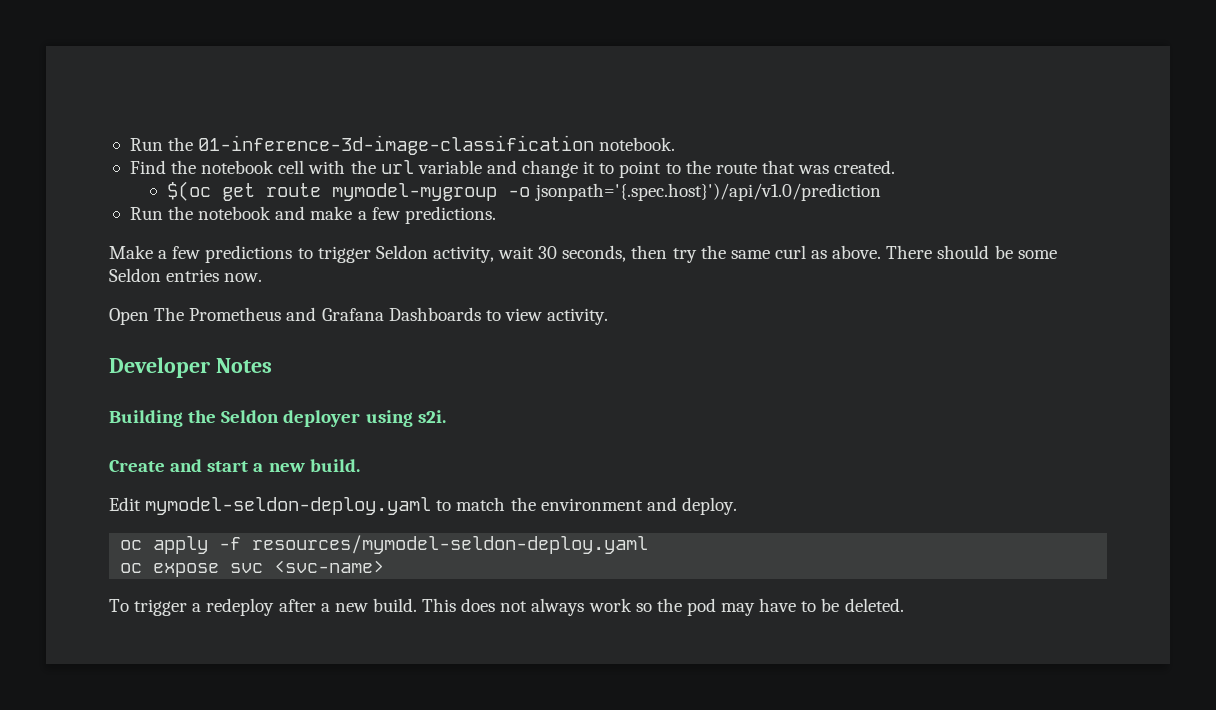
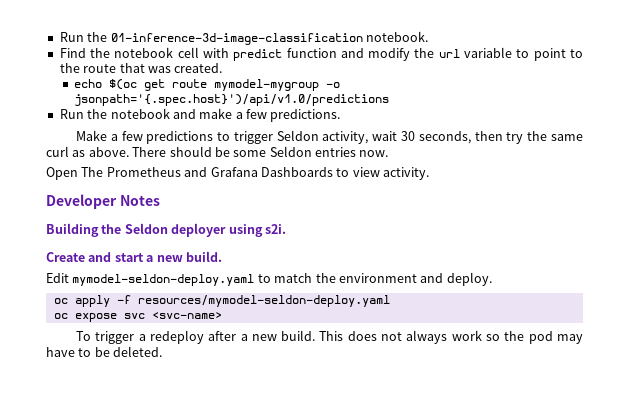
- Find the notebook cell with the url variable and change it to point to the route that was created.
+ Find the notebook cell with predict function and modify the url variable to point to the route that was created.
- $(oc get route mymodel-mygroup -o jsonpath='{.spec.host}')/api/v1.0/prediction
+ echo $(oc get route mymodel-mygroup -o jsonpath='{.spec.host}')/api/v1.0/predictions

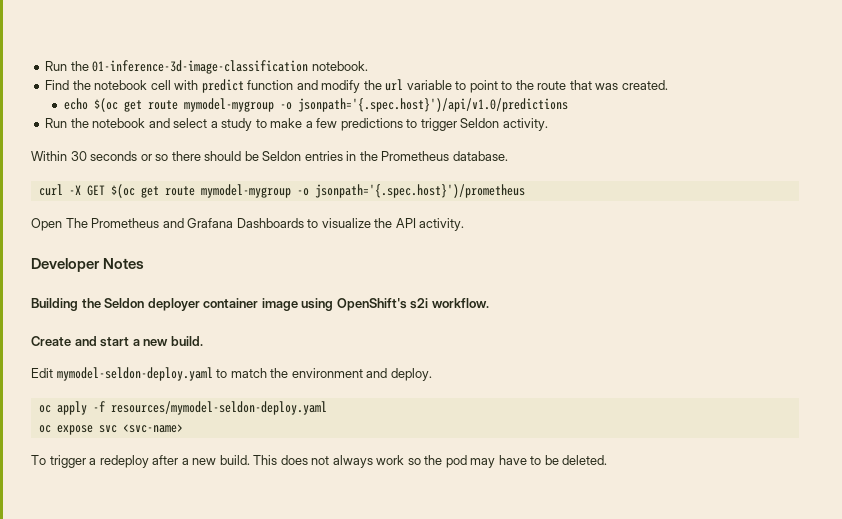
- Run the notebook and make a few predictions.
- Make a few predictions to trigger Seldon activity, wait 30 seconds, then try the same curl as above. There should be some Seldon entries now.
+ Run the notebook and select a study to make a few predictions to trigger Seldon activity.
+ Within 30 seconds or so there should be Seldon entries in the Prometheus database.
+ curl -X GET $(oc get route mymodel-mygroup -o jsonpath='{.spec.host}')/prometheus
- Open The Prometheus and Grafana Dashboards to view activity.
+ Open The Prometheus and Grafana Dashboards to visualize the API activity.
- Building the Seldon deployer using s2i.
+ Building the Seldon deployer container image using OpenShift's s2i workflow.

